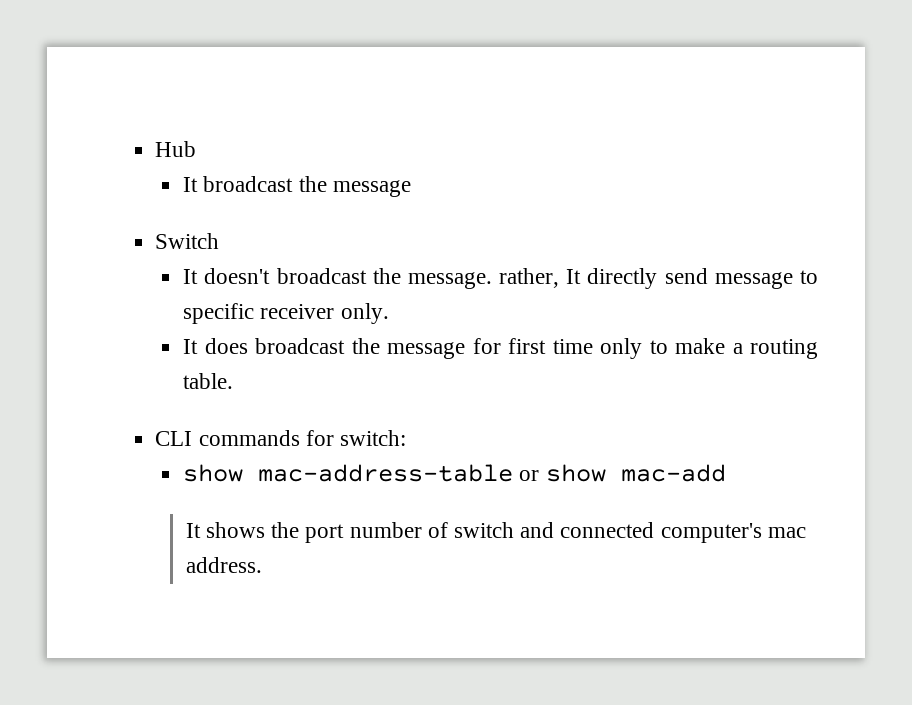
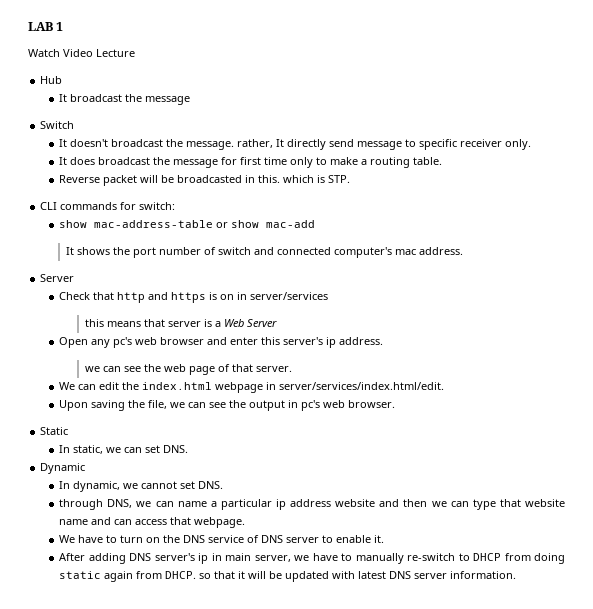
+ LAB 1
+ Watch Video Lecture
+ Reverse packet will be broadcasted in this. which is STP.
  It shows the port number of switch and connected computer's mac address.
+ Server
+ Check that http and https is on in server/services
+ this means that server is a Web Server
+ Open any pc's web browser and enter this server's ip address.
+ we can see the web page of that server.
+ We can edit the index.html webpage in server/services/index.html/edit.
+ Upon saving the file, we can see the output in pc's web browser.
+ Static
+ In static, we can set DNS.
+ Dynamic
+ In dynamic, we cannot set DNS.
+ through DNS, we can name a particular ip address website and then we can type that website name and can access that webpage.
+ We have to turn on the DNS service of DNS server to enable it.
+ After adding DNS server's ip in main server, we have to manually re-switch to DHCP from doing static again from DHCP. so that it will be updated with latest DNS server information.

